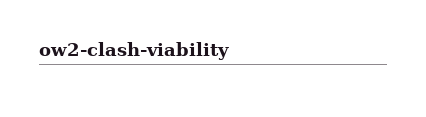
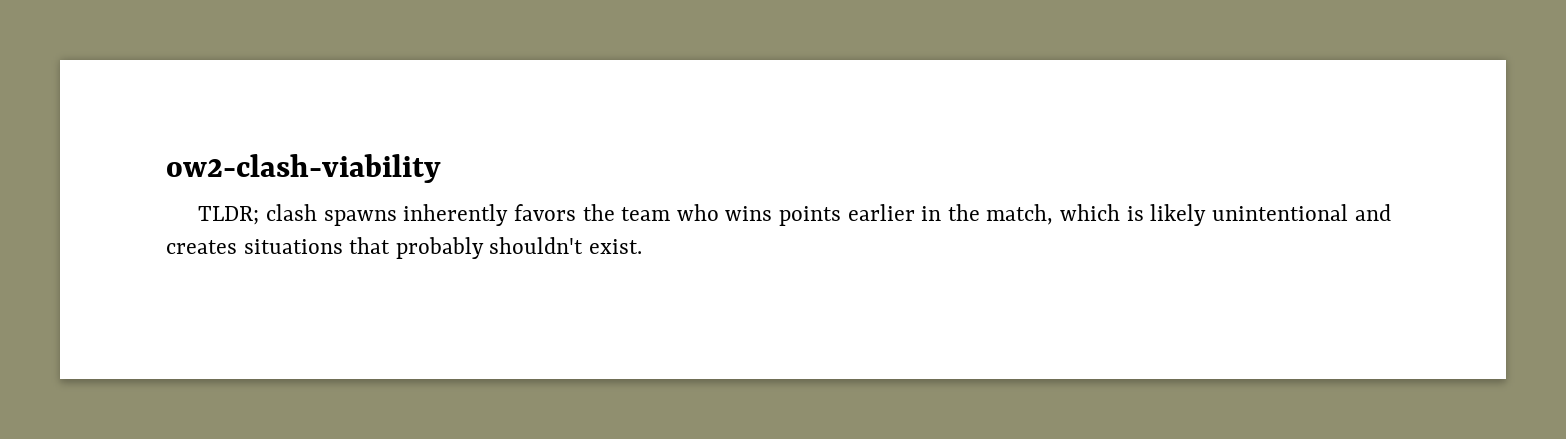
+ TLDR; clash spawns inherently favors the team who wins points earlier in the match, which is likely unintentional and creates situations that probably shouldn't exist.

